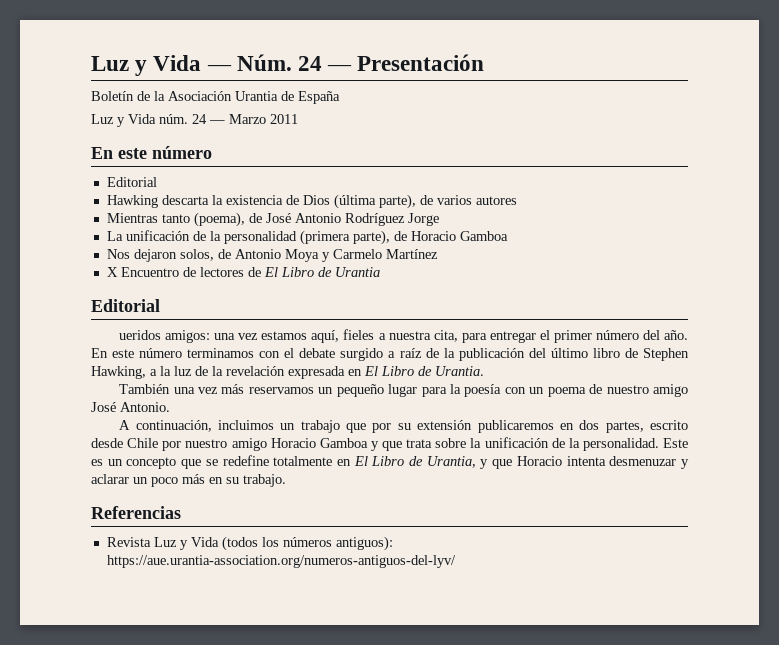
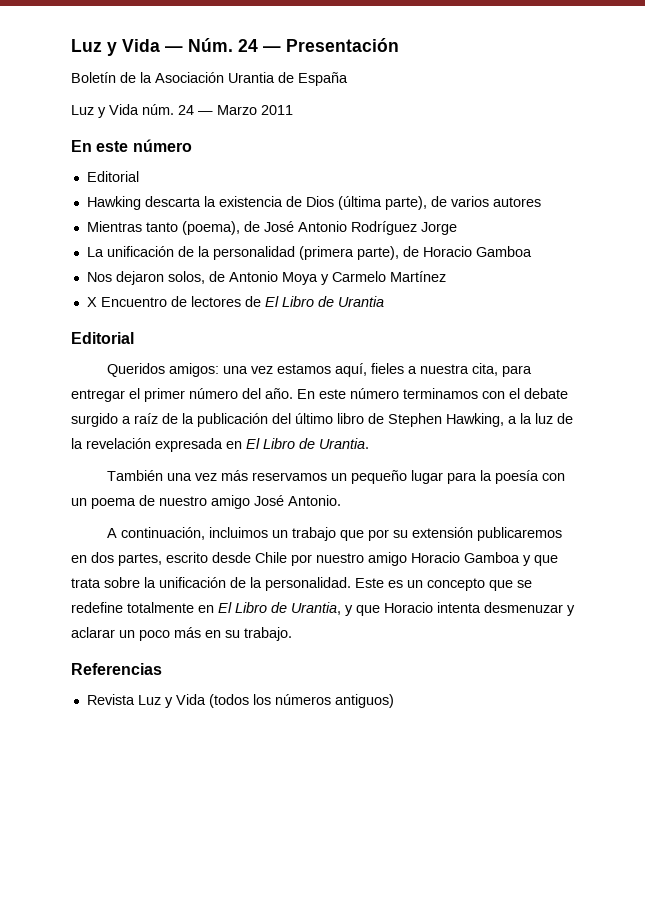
- ueridos amigos: una vez estamos aquí, fieles a nuestra cita, para entregar el primer número del año.
+ Queridos amigos: una vez estamos aquí, fieles a nuestra cita, para entregar el primer número del año.
- Revista Luz y Vida (todos los números antiguos): https://aue.urantia-association.org/numeros-antiguos-del-lyv/
+ Revista Luz y Vida (todos los números antiguos)

